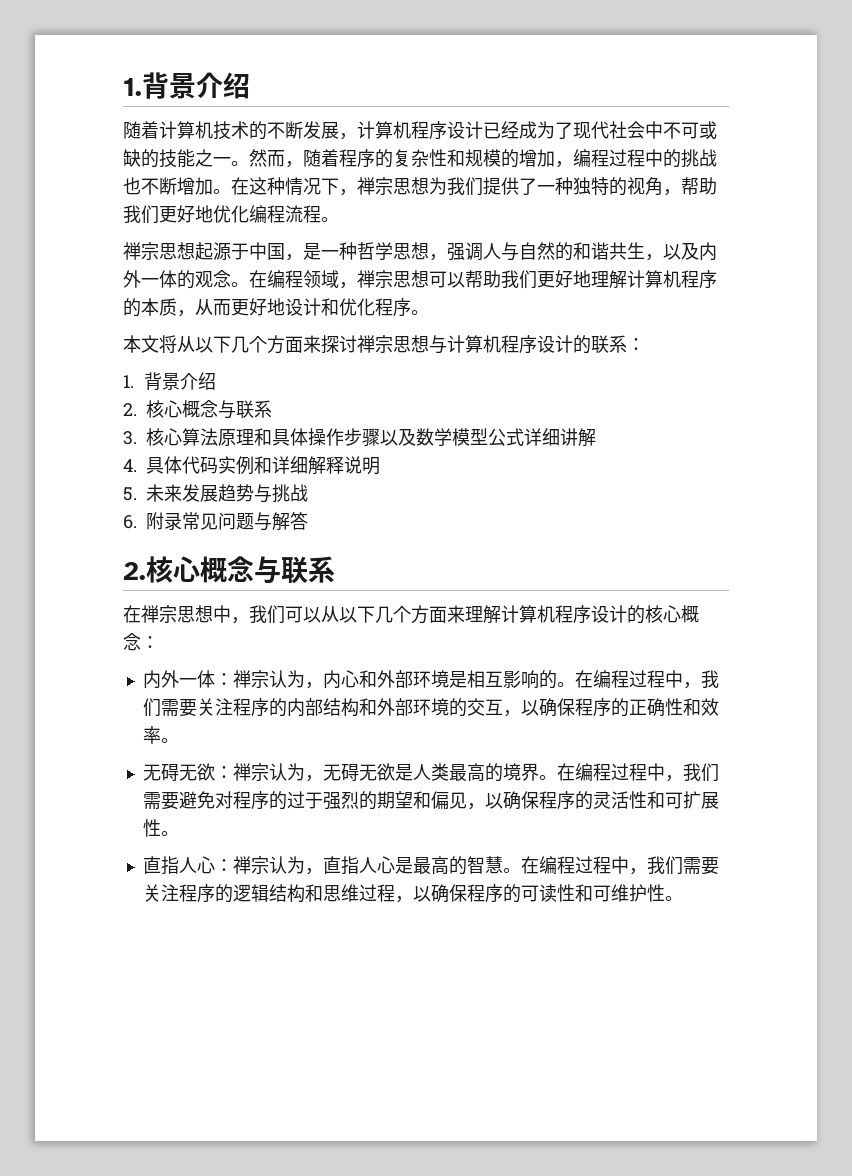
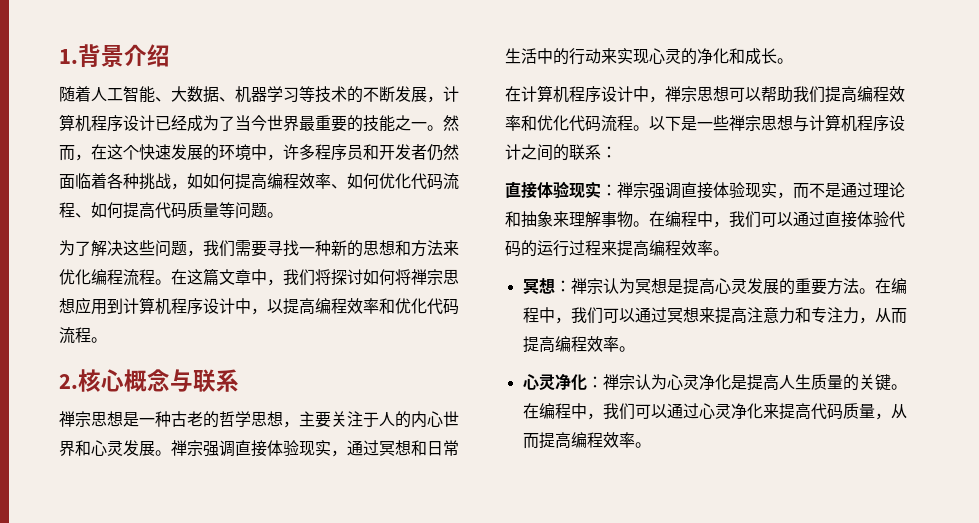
- 随着计算机技术的不断发展，计算机程序设计已经成为了现代社会中不可或缺的技能之一。
+ 随着人工智能、大数据、机器学习等技术的不断发展，计算机程序设计已经成为了当今世界最重要的技能之一。
- 然而，随着程序的复杂性和规模的增加，编程过程中的挑战也不断增加。在这种情况下，禅宗思想为我们提供了一种独特的视角，帮助我们更好地优化编程流程。
- 禅宗思想起源于中国，是一种哲学思想，强调人与自然的和谐共生，以及内外一体的观念。在编程领域，禅宗思想可以帮助我们更好地理解计算机程序的本质，从而更好地设计和优化程序。
- 本文将从以下几个方面来探讨禅宗思想与计算机程序设计的联系：
- 1.背景介绍
+ 然而，在这个快速发展的环境中，许多程序员和开发者仍然面临着各种挑战，如如何提高编程效率、如何优化代码流程、如何提高代码质量等问题。
+ 为了解决这些问题，我们需要寻找一种新的思想和方法来优化编程流程。在这篇文章中，我们将探讨如何将禅宗思想应用到计算机程序设计中，以提高编程效率和优化代码流程。
  2.核心概念与联系
- 3.核心算法原理和具体操作步骤以及数学模型公式详细讲解
- 4.具体代码实例和详细解释说明
- 5.未来发展趋势与挑战
- 6.附录常见问题与解答
- 2.核心概念与联系
- 在禅宗思想中，我们可以从以下几个方面来理解计算机程序设计的核心概念：
- 内外一体：禅宗认为，内心和外部环境是相互影响的。在编程过程中，我们需要关注程序的内部结构和外部环境的交互，以确保程序的正确性和效率。
- 无碍无欲：禅宗认为，无碍无欲是人类最高的境界。在编程过程中，我们需要避免对程序的过于强烈的期望和偏见，以确保程序的灵活性和可扩展性。
- 直指人心：禅宗认为，直指人心是最高的智慧。在编程过程中，我们需要关注程序的逻辑结构和思维过程，以确保程序的可读性和可维护性。
+ 禅宗思想是一种古老的哲学思想，主要关注于人的内心世界和心灵发展。禅宗强调直接体验现实，通过冥想和日常生活中的行动来实现心灵的净化和成长。
+ 在计算机程序设计中，禅宗思想可以帮助我们提高编程效率和优化代码流程。以下是一些禅宗思想与计算机程序设计之间的联系：
+ 直接体验现实：禅宗强调直接体验现实，而不是通过理论和抽象来理解事物。在编程中，我们可以通过直接体验代码的运行过程来提高编程效率。
+ 冥想：禅宗认为冥想是提高心灵发展的重要方法。在编程中，我们可以通过冥想来提高注意力和专注力，从而提高编程效率。
+ 心灵净化：禅宗认为心灵净化是提高人生质量的关键。在编程中，我们可以通过心灵净化来提高代码质量，从而提高编程效率。

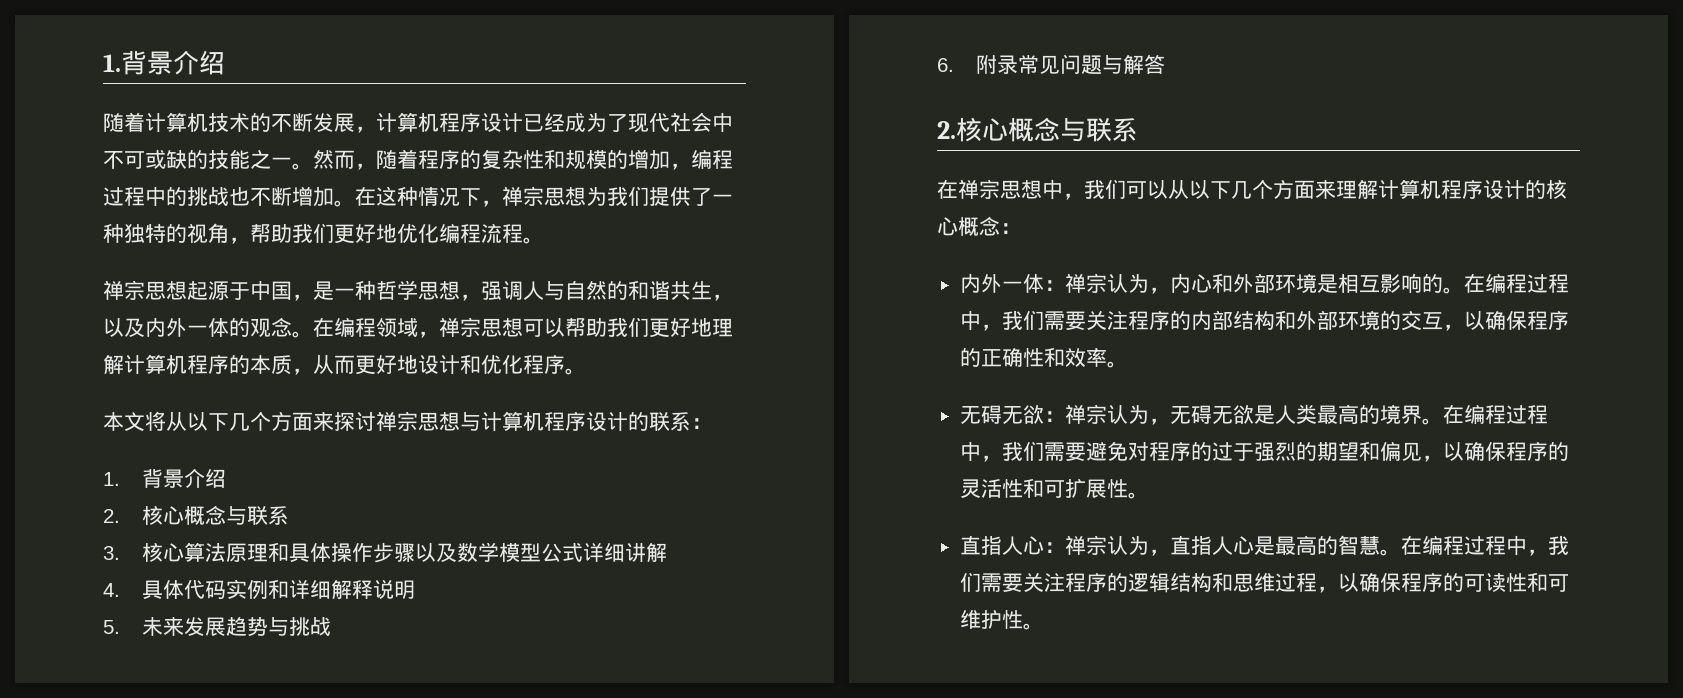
- 随着人工智能、大数据、机器学习等技术的不断发展，计算机程序设计已经成为了当今世界最重要的技能之一。
+ 随着计算机技术的不断发展，计算机程序设计已经成为了现代社会中不可或缺的技能之一。
- 然而，在这个快速发展的环境中，许多程序员和开发者仍然面临着各种挑战，如如何提高编程效率、如何优化代码流程、如何提高代码质量等问题。
- 为了解决这些问题，我们需要寻找一种新的思想和方法来优化编程流程。在这篇文章中，我们将探讨如何将禅宗思想应用到计算机程序设计中，以提高编程效率和优化代码流程。
+ 然而，随着程序的复杂性和规模的增加，编程过程中的挑战也不断增加。在这种情况下，禅宗思想为我们提供了一种独特的视角，帮助我们更好地优化编程流程。
+ 禅宗思想起源于中国，是一种哲学思想，强调人与自然的和谐共生，以及内外一体的观念。在编程领域，禅宗思想可以帮助我们更好地理解计算机程序的本质，从而更好地设计和优化程序。
+ 本文将从以下几个方面来探讨禅宗思想与计算机程序设计的联系：
+ 1.背景介绍
  2.核心概念与联系
- 禅宗思想是一种古老的哲学思想，主要关注于人的内心世界和心灵发展。禅宗强调直接体验现实，通过冥想和日常生活中的行动来实现心灵的净化和成长。
- 在计算机程序设计中，禅宗思想可以帮助我们提高编程效率和优化代码流程。以下是一些禅宗思想与计算机程序设计之间的联系：
- 直接体验现实：禅宗强调直接体验现实，而不是通过理论和抽象来理解事物。在编程中，我们可以通过直接体验代码的运行过程来提高编程效率。
- 冥想：禅宗认为冥想是提高心灵发展的重要方法。在编程中，我们可以通过冥想来提高注意力和专注力，从而提高编程效率。
- 心灵净化：禅宗认为心灵净化是提高人生质量的关键。在编程中，我们可以通过心灵净化来提高代码质量，从而提高编程效率。
+ 3.核心算法原理和具体操作步骤以及数学模型公式详细讲解
+ 4.具体代码实例和详细解释说明
+ 5.未来发展趋势与挑战
+ 6.附录常见问题与解答
+ 2.核心概念与联系
+ 在禅宗思想中，我们可以从以下几个方面来理解计算机程序设计的核心概念：
+ 内外一体：禅宗认为，内心和外部环境是相互影响的。在编程过程中，我们需要关注程序的内部结构和外部环境的交互，以确保程序的正确性和效率。
+ 无碍无欲：禅宗认为，无碍无欲是人类最高的境界。在编程过程中，我们需要避免对程序的过于强烈的期望和偏见，以确保程序的灵活性和可扩展性。
+ 直指人心：禅宗认为，直指人心是最高的智慧。在编程过程中，我们需要关注程序的逻辑结构和思维过程，以确保程序的可读性和可维护性。

